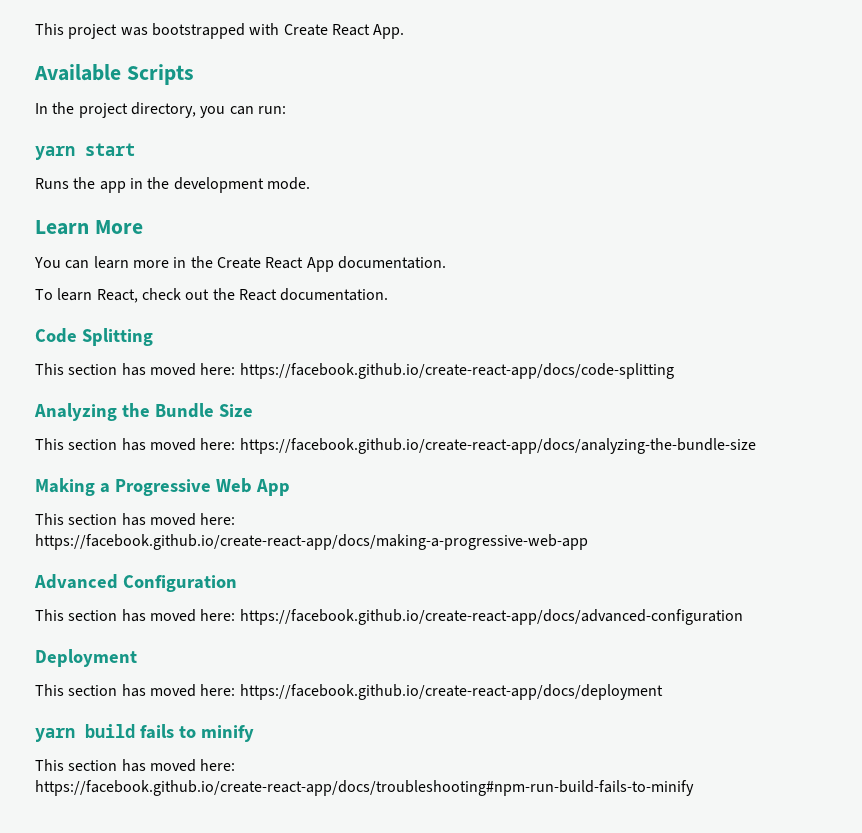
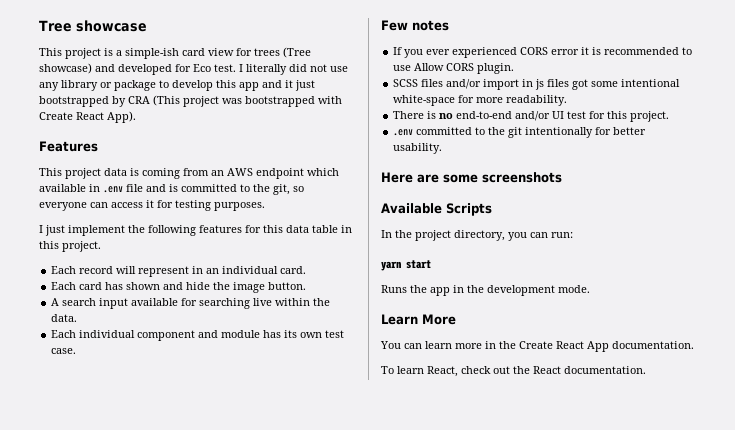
- This project was bootstrapped with Create React App.
+ Tree showcase
+ This project is a simple-ish card view for trees (Tree showcase) and developed for Eco test. I literally did not use any library or package to develop this app and it just bootstrapped by CRA (This project was bootstrapped with Create React App).
+ Features
+ This project data is coming from an AWS endpoint which available in .env file and is committed to the git, so everyone can access it for testing purposes.
+ I just implement the following features for this data table in this project.
+ Each record will represent in an individual card.
+ Each card has shown and hide the image button.
+ A search input available for searching live within the data.
+ Each individual component and module has its own test case.
+ Few notes
+ If you ever experienced CORS error it is recommended to use Allow CORS plugin.
+ SCSS files and/or import in js files got some intentional white-space for more readability.
+ There is no end-to-end and/or UI test for this project.
+ .env committed to the git intentionally for better usability.
+ Here are some screenshots
- Code Splitting
- This section has moved here: https://facebook.github.io/create-react-app/docs/code-splitting
- Analyzing the Bundle Size
- This section has moved here: https://facebook.github.io/create-react-app/docs/analyzing-the-bundle-size
- Making a Progressive Web App
- This section has moved here: https://facebook.github.io/create-react-app/docs/making-a-progressive-web-app
- Advanced Configuration
- This section has moved here: https://facebook.github.io/create-react-app/docs/advanced-configuration
- Deployment
- This section has moved here: https://facebook.github.io/create-react-app/docs/deployment
- yarn build fails to minify
- This section has moved here: https://facebook.github.io/create-react-app/docs/troubleshooting#npm-run-build-fails-to-minify

